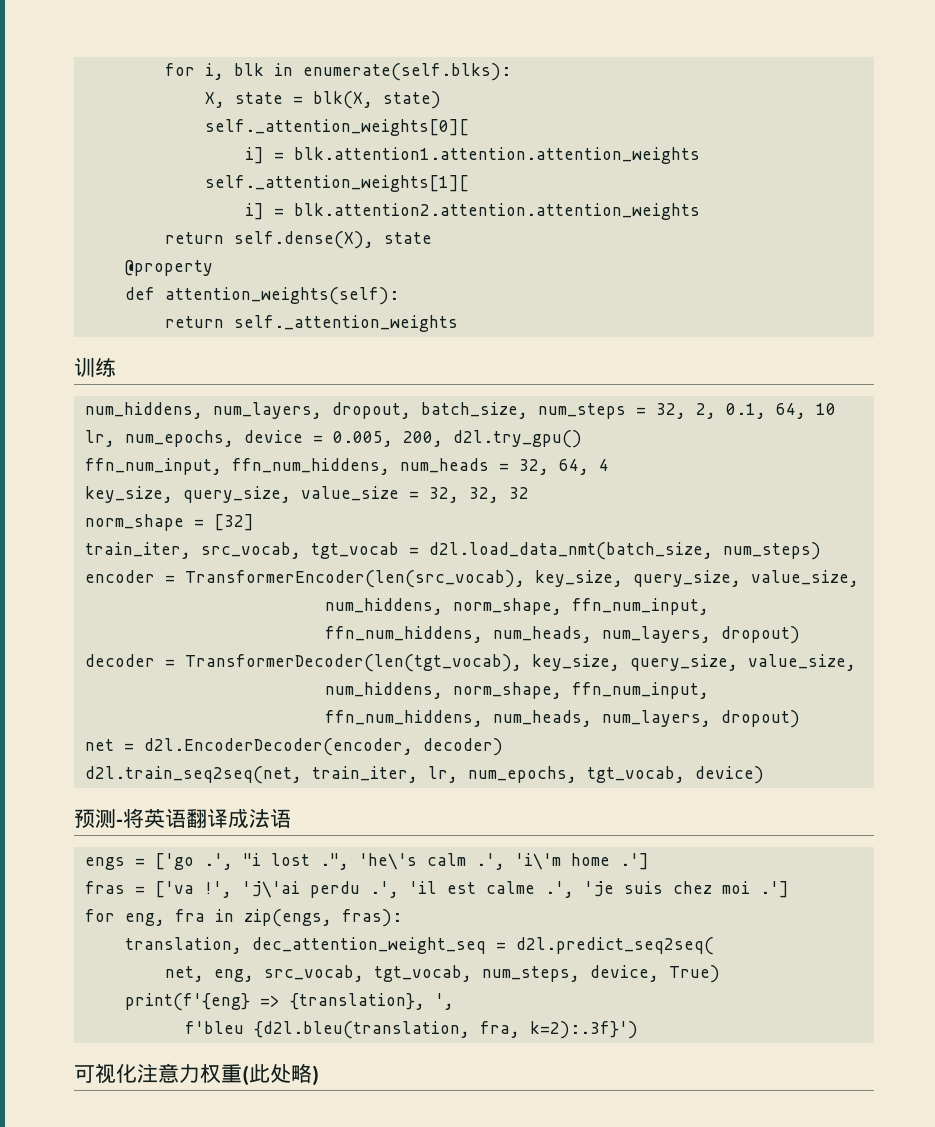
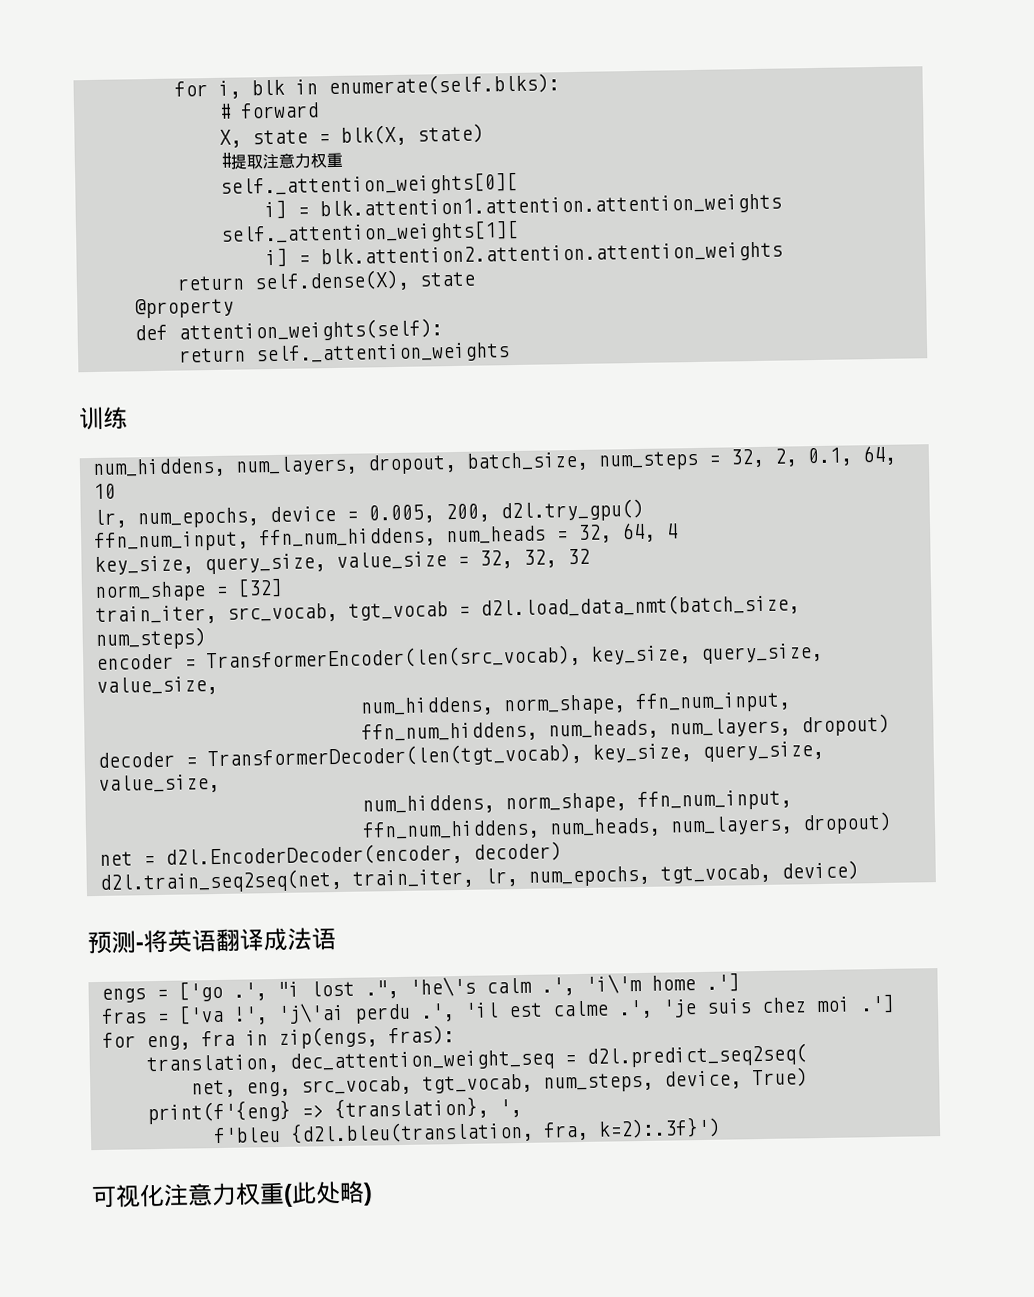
+ # forward
+ #提取注意力权重

